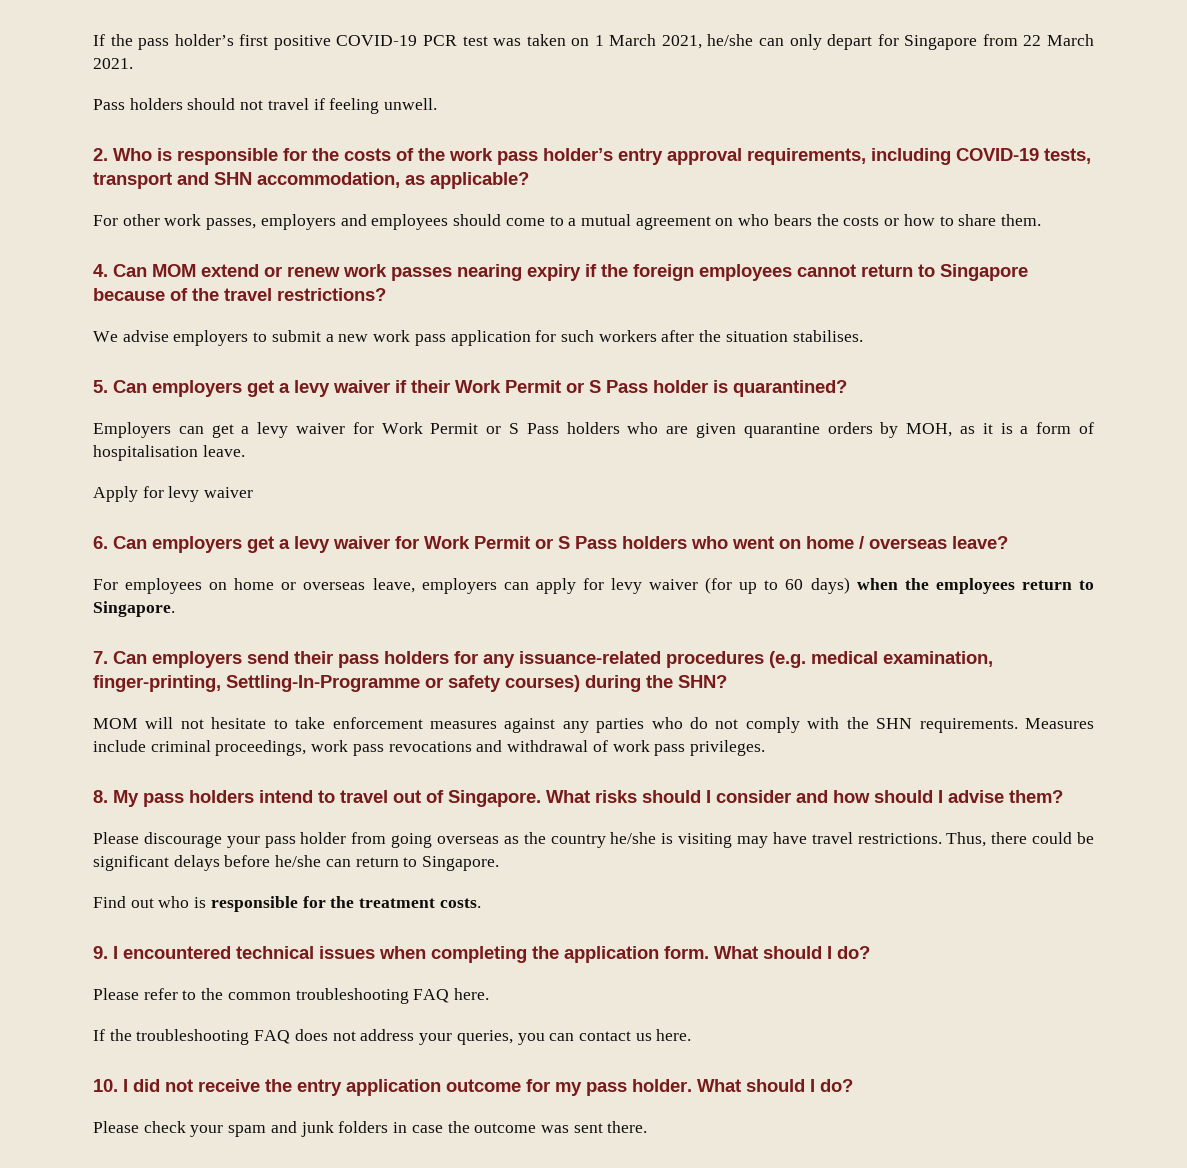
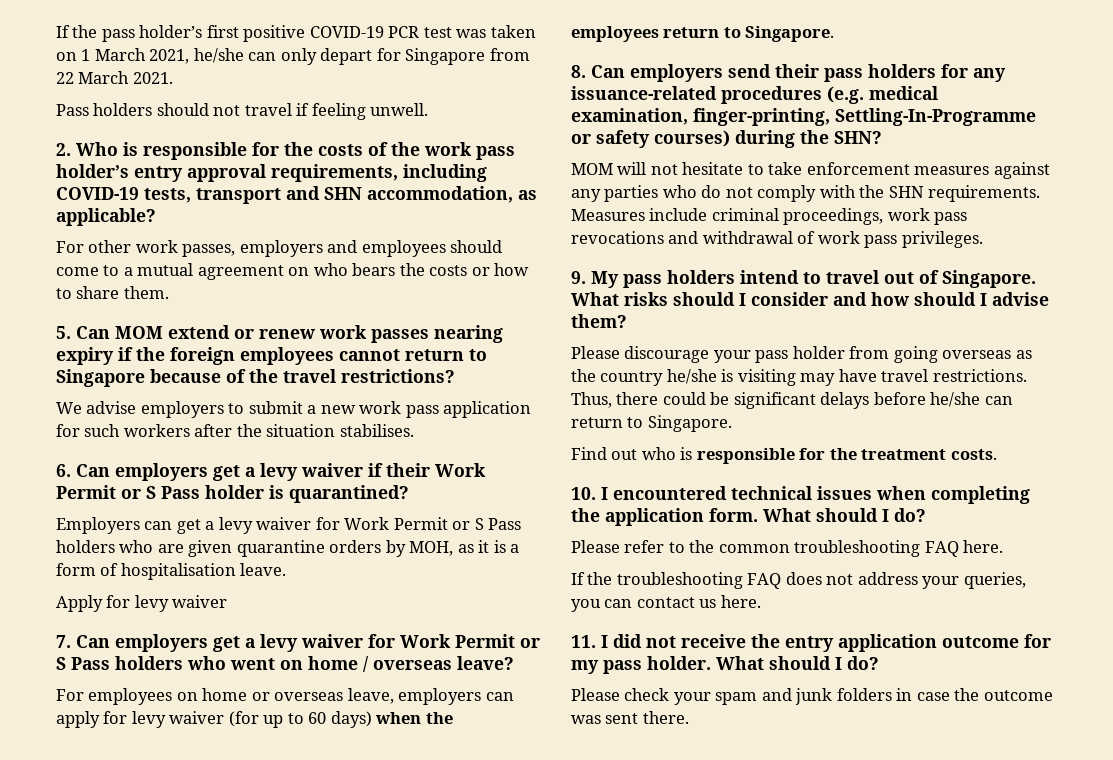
- 4. Can MOM extend or renew work passes nearing expiry if the foreign employees cannot return to Singapore because of the travel restrictions?
+ 5. Can MOM extend or renew work passes nearing expiry if the foreign employees cannot return to Singapore because of the travel restrictions?
- 5. Can employers get a levy waiver if their Work Permit or S Pass holder is quarantined?
+ 6. Can employers get a levy waiver if their Work Permit or S Pass holder is quarantined?
- 6. Can employers get a levy waiver for Work Permit or S Pass holders who went on home / overseas leave?
+ 7. Can employers get a levy waiver for Work Permit or S Pass holders who went on home / overseas leave?
- 7. Can employers send their pass holders for any issuance-related procedures (e.g. medical examination, finger-printing, Settling-In-Programme or safety courses) during the SHN?
+ 8. Can employers send their pass holders for any issuance-related procedures (e.g. medical examination, finger-printing, Settling-In-Programme or safety courses) during the SHN?
- 8. My pass holders intend to travel out of Singapore.
+ 9. My pass holders intend to travel out of Singapore.
- 9. I encountered technical issues when completing the application form.
+ 10. I encountered technical issues when completing the application form.
- 10. I did not receive the entry application outcome for my pass holder.
+ 11. I did not receive the entry application outcome for my pass holder.

